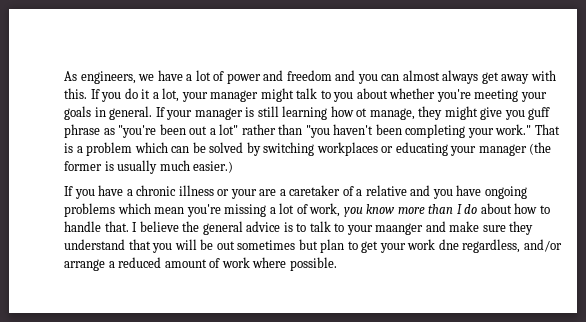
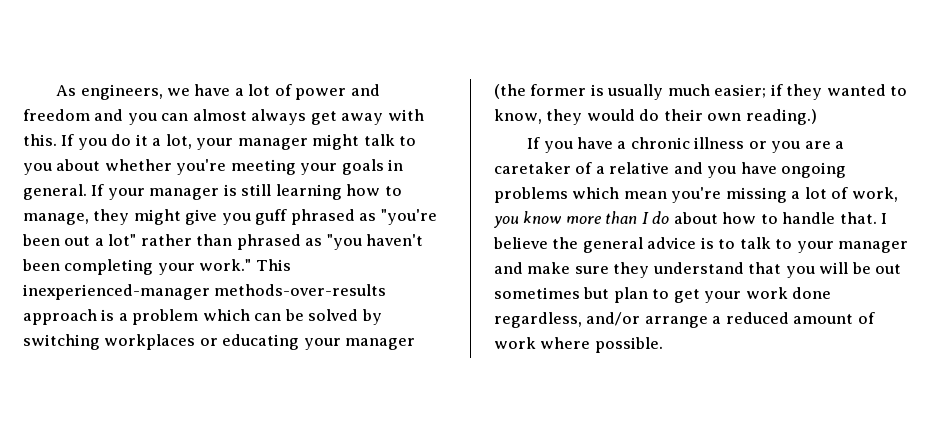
- If your manager is still learning how ot manage, they might give you guff phrase as "you're been out a lot" rather than "you haven't been completing your work."
+ If your manager is still learning how to manage, they might give you guff phrased as "you're been out a lot" rather than phrased as "you haven't been completing your work."
- That is a problem which can be solved by switching workplaces or educating your manager (the former is usually much easier.)
+ This inexperienced-manager methods-over-results approach is a problem which can be solved by switching workplaces or educating your manager (the former is usually much easier; if they wanted to know, they would do their own reading.)
- If you have a chronic illness or your are a caretaker of a relative and you have ongoing problems which mean you're missing a lot of work, you know more than I do about how to handle that.
+ If you have a chronic illness or you are a caretaker of a relative and you have ongoing problems which mean you're missing a lot of work, you know more than I do about how to handle that.
- I believe the general advice is to talk to your maanger and make sure they understand that you will be out sometimes but plan to get your work dne regardless, and/or arrange a reduced amount of work where possible.
+ I believe the general advice is to talk to your manager and make sure they understand that you will be out sometimes but plan to get your work done regardless, and/or arrange a reduced amount of work where possible.

